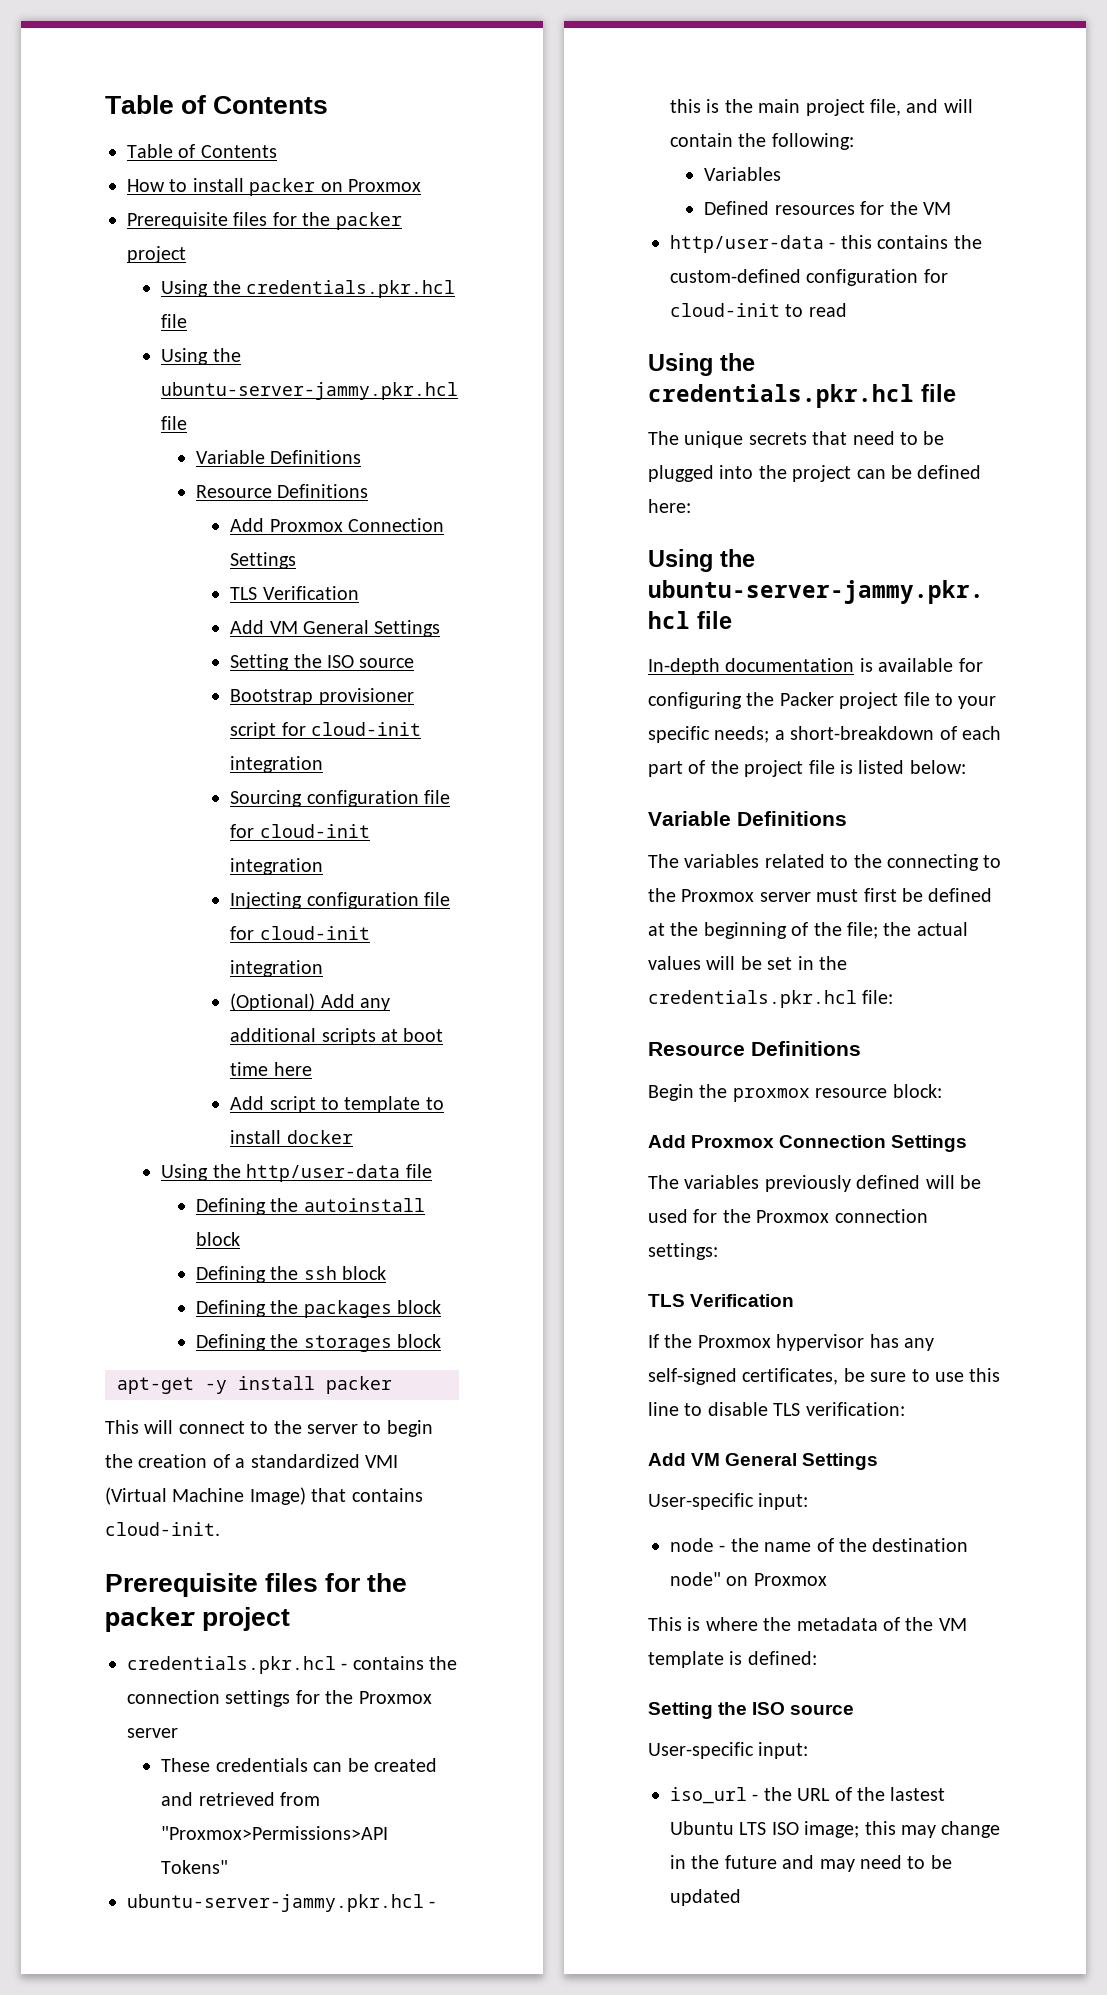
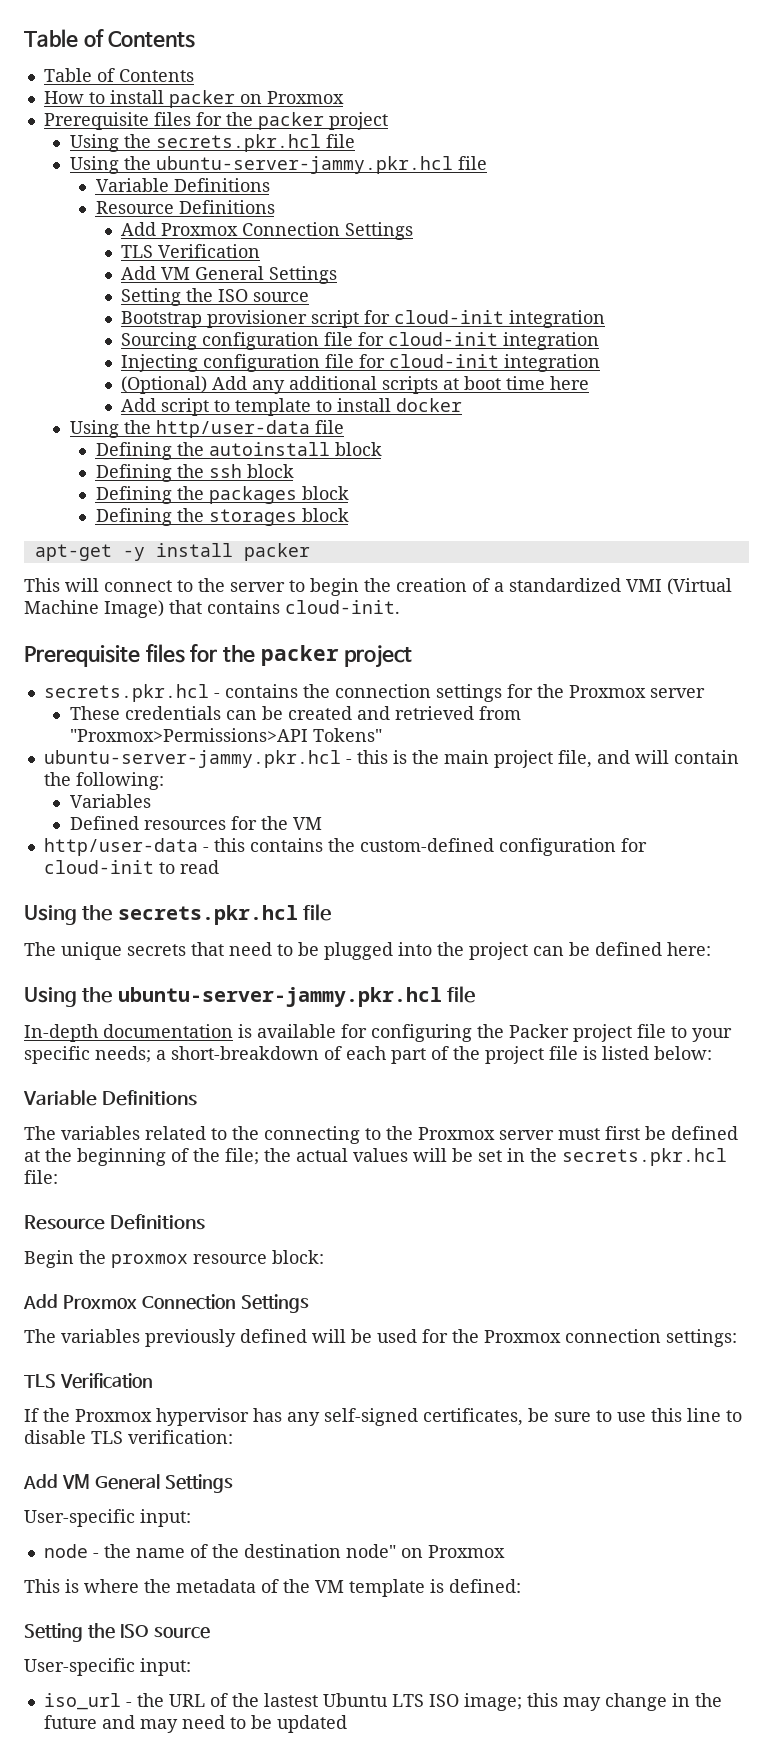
  How to install packer on Proxmox
  Prerequisite files for the packer project
- Using the credentials.pkr.hcl file
+ Using the secrets.pkr.hcl file
- credentials.pkr.hcl - contains the connection settings for the Proxmox server
+ secrets.pkr.hcl - contains the connection settings for the Proxmox server
  http/user-data - this contains the custom-defined configuration for cloud-init to read
- Using the credentials.pkr.hcl file
+ Using the secrets.pkr.hcl file
- The variables related to the connecting to the Proxmox server must first be defined at the beginning of the file; the actual values will be set in the credentials.pkr.hcl file:
+ The variables related to the connecting to the Proxmox server must first be defined at the beginning of the file; the actual values will be set in the secrets.pkr.hcl file:

